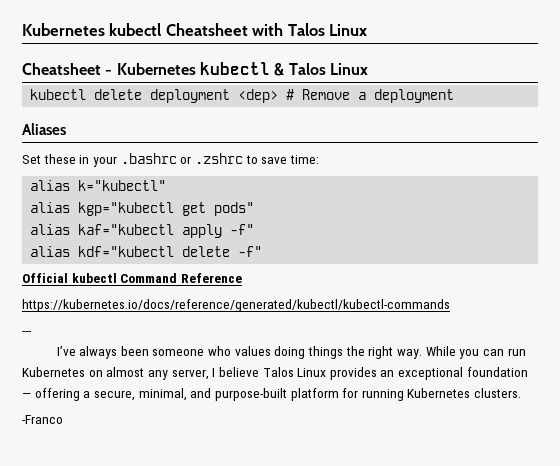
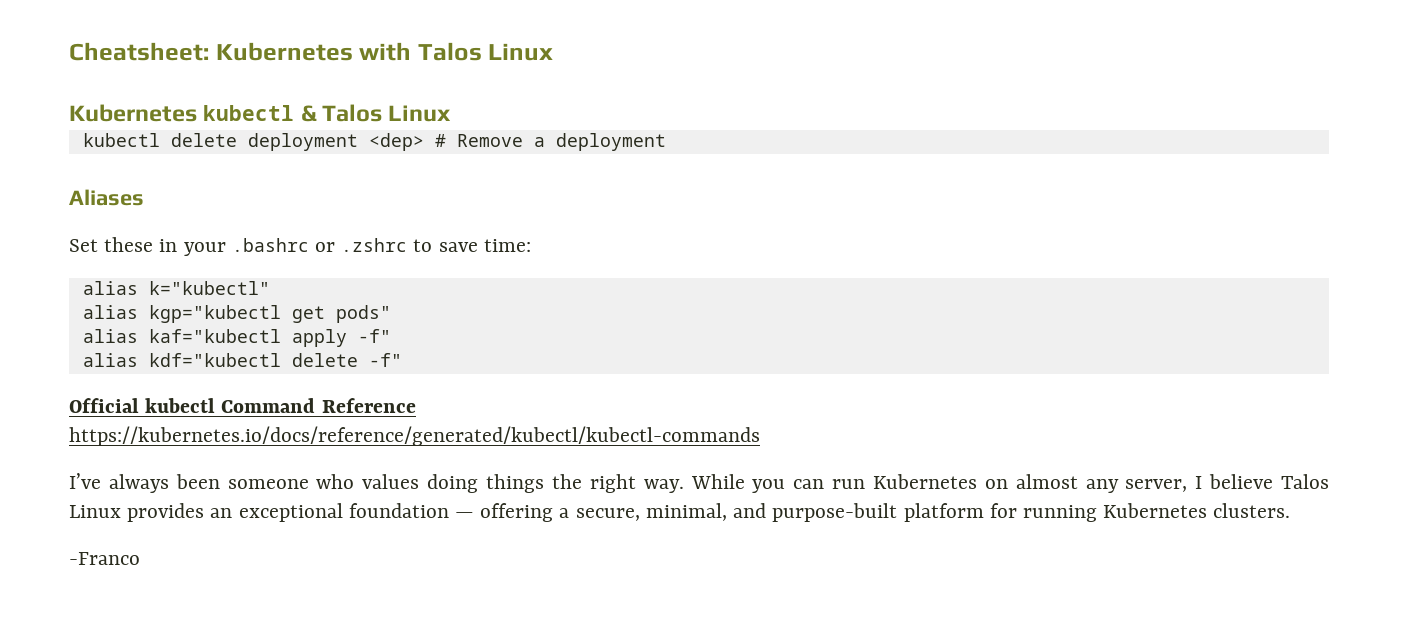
- Kubernetes kubectl Cheatsheet with Talos Linux
+ Cheatsheet: Kubernetes with Talos Linux
- Cheatsheet - Kubernetes kubectl & Talos Linux
+ Kubernetes kubectl & Talos Linux
- ---

